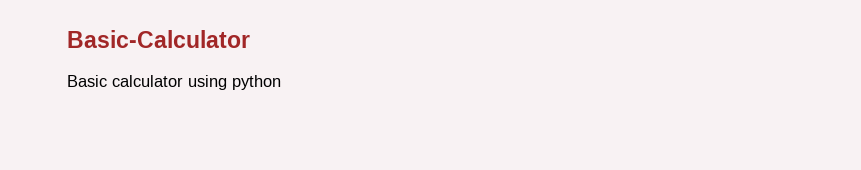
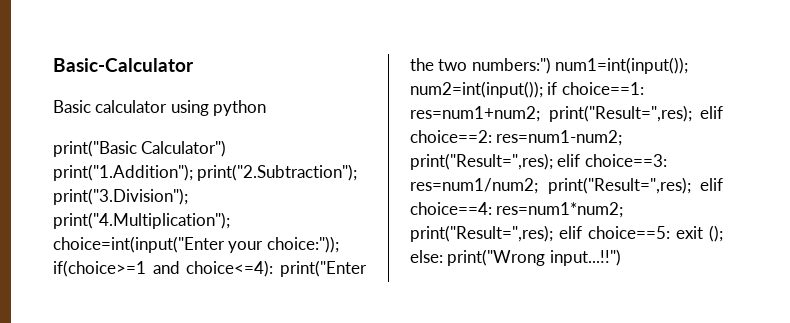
+ print("Basic Calculator") print("1.Addition"); print("2.Subtraction"); print("3.Division"); print("4.Multiplication"); choice=int(input("Enter your choice:")); if(choice>=1 and choice<=4): print("Enter the two numbers:") num1=int(input()); num2=int(input()); if choice==1: res=num1+num2; print("Result=",res); elif choice==2: res=num1-num2; print("Result=",res); elif choice==3: res=num1/num2; print("Result=",res); elif choice==4: res=num1*num2; print("Result=",res); elif choice==5: exit (); else: print("Wrong input...!!")

